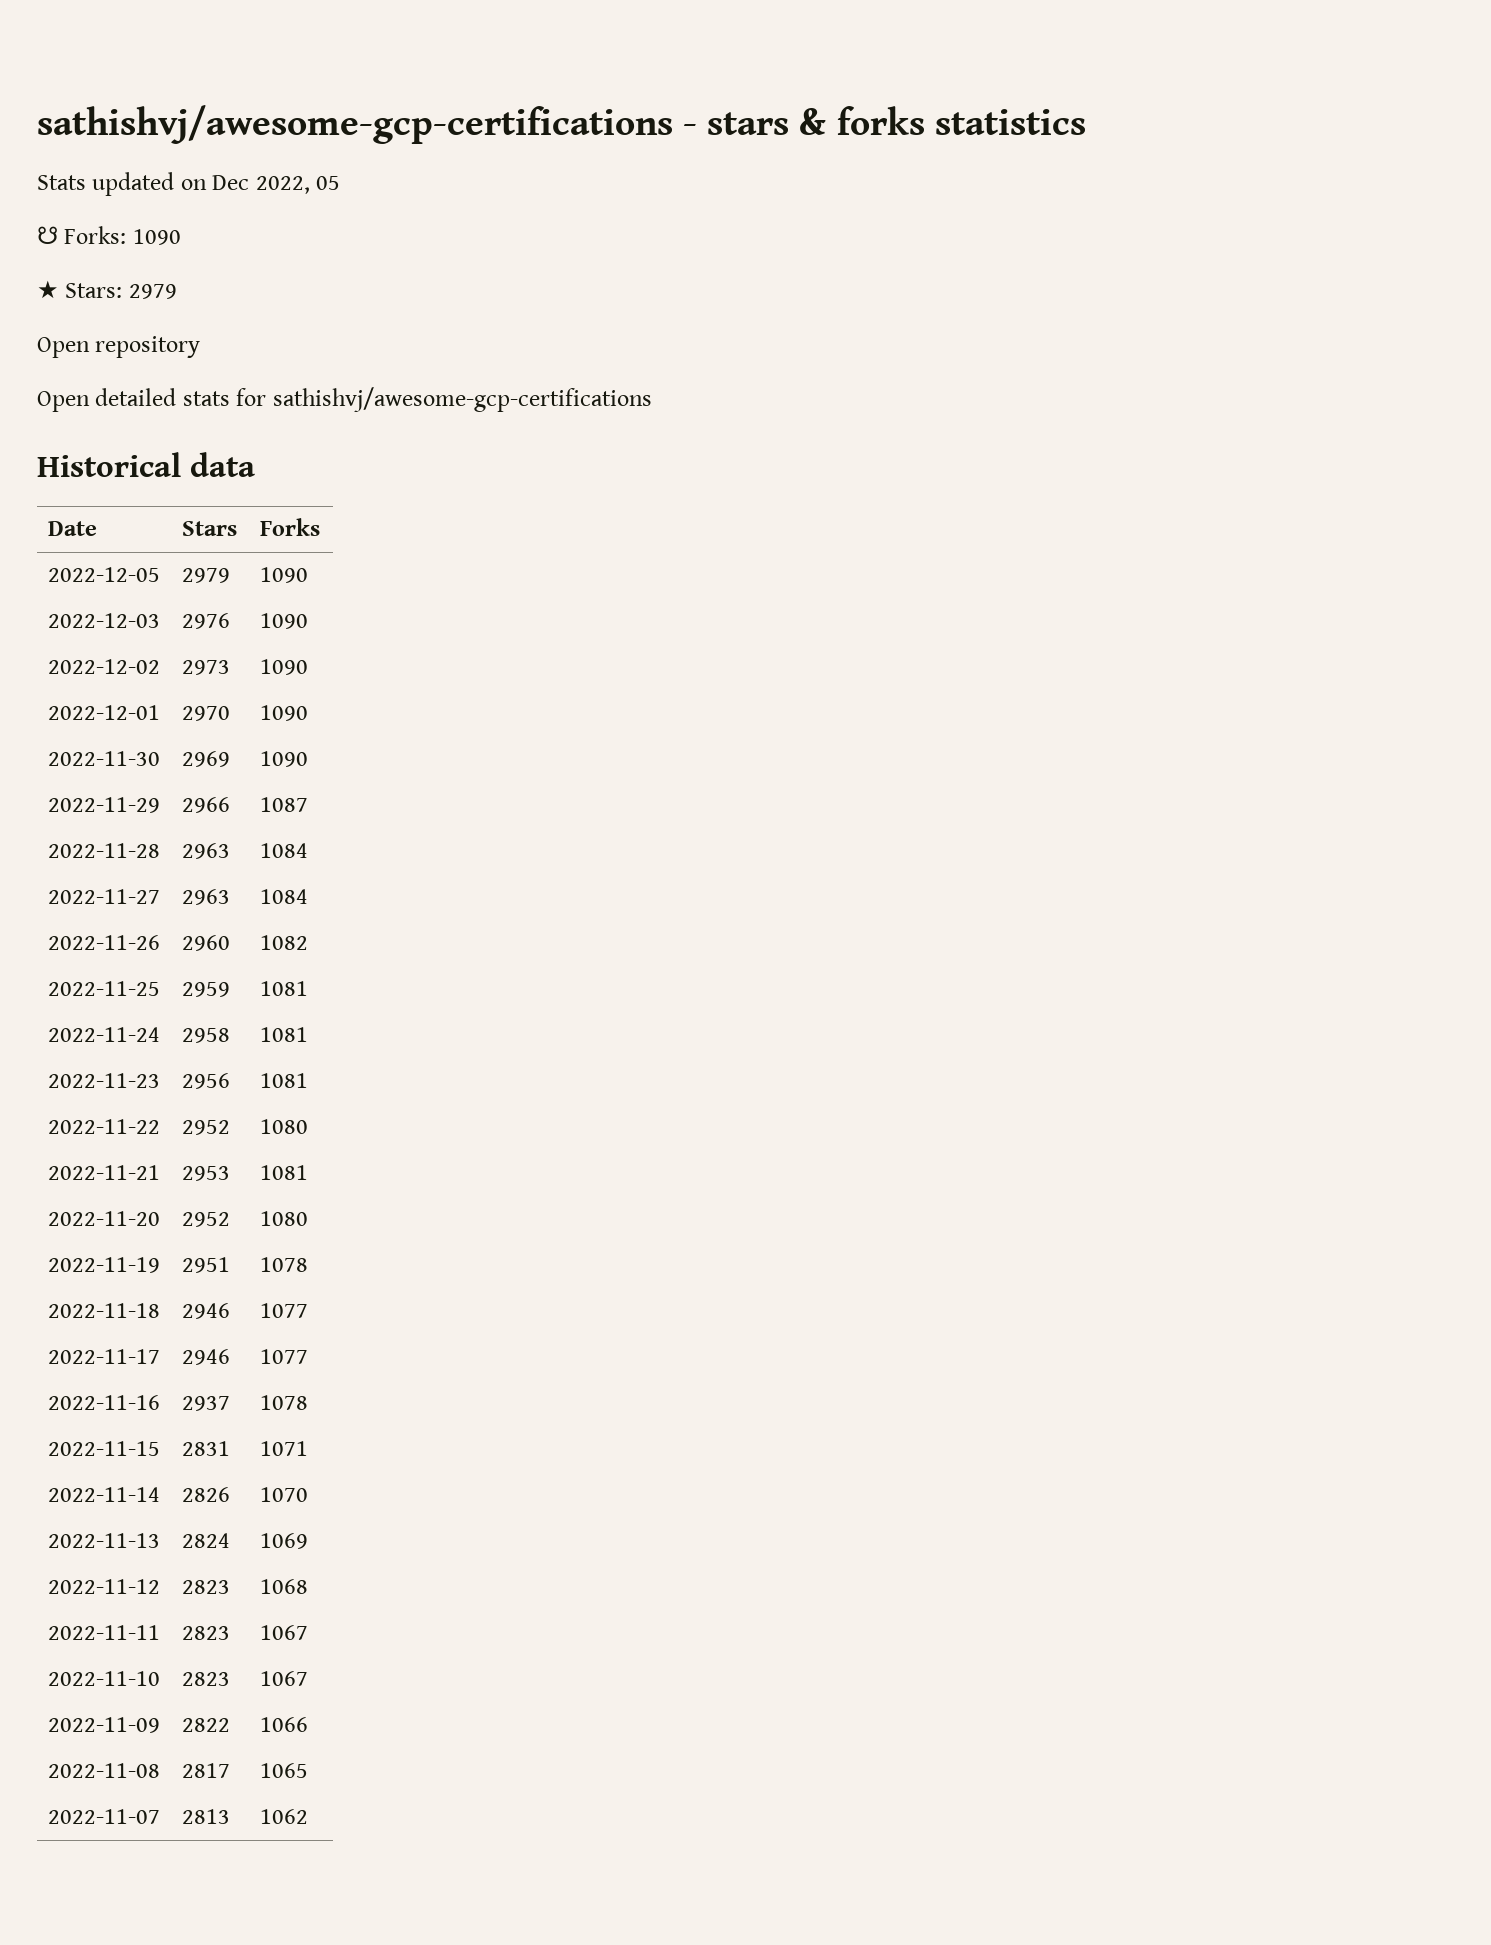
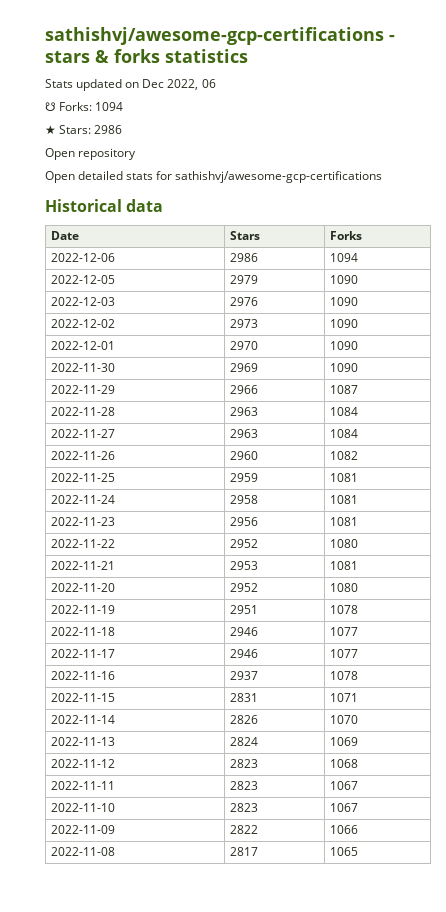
- Stats updated on Dec 2022, 05
+ Stats updated on Dec 2022, 06
- ☋ Forks: 1090
+ ☋ Forks: 1094
- ★ Stars: 2979
+ ★ Stars: 2986
+ 2022-12-06 | 2986 | 1094
- 2022-11-07 | 2813 | 1062

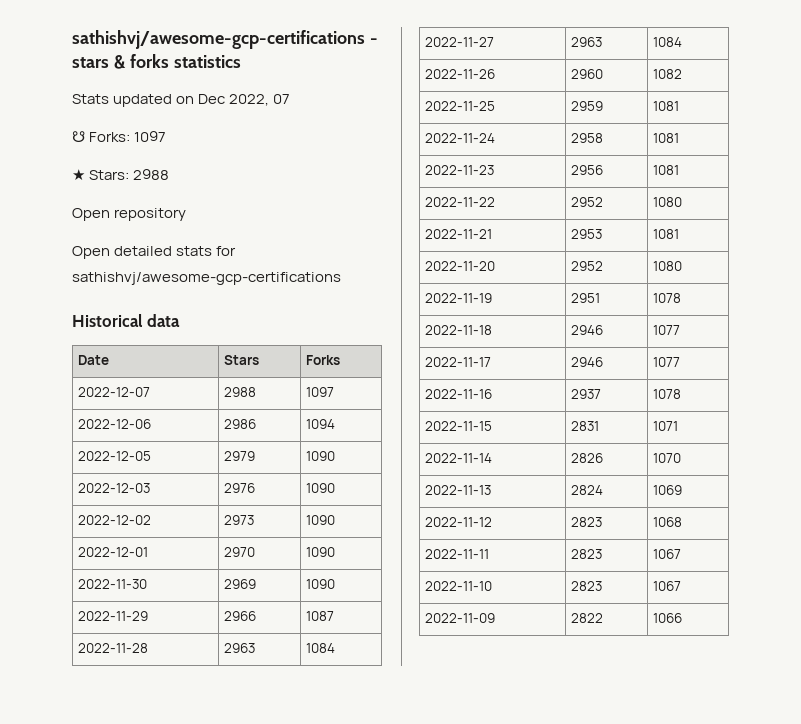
- Stats updated on Dec 2022, 06
+ Stats updated on Dec 2022, 07
- ☋ Forks: 1094
+ ☋ Forks: 1097
- ★ Stars: 2986
+ ★ Stars: 2988
+ 2022-12-07 | 2988 | 1097
- 2022-11-08 | 2817 | 1065

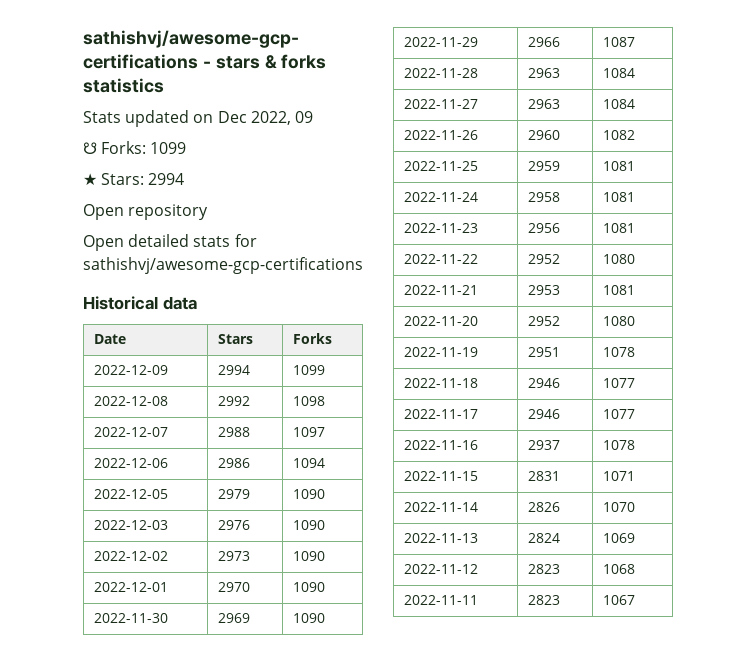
- Stats updated on Dec 2022, 07
+ Stats updated on Dec 2022, 09
- ☋ Forks: 1097
+ ☋ Forks: 1099
- ★ Stars: 2988
+ ★ Stars: 2994
+ 2022-12-09 | 2994 | 1099
+ 2022-12-08 | 2992 | 1098
- 2022-11-10 | 2823 | 1067
- 2022-11-09 | 2822 | 1066

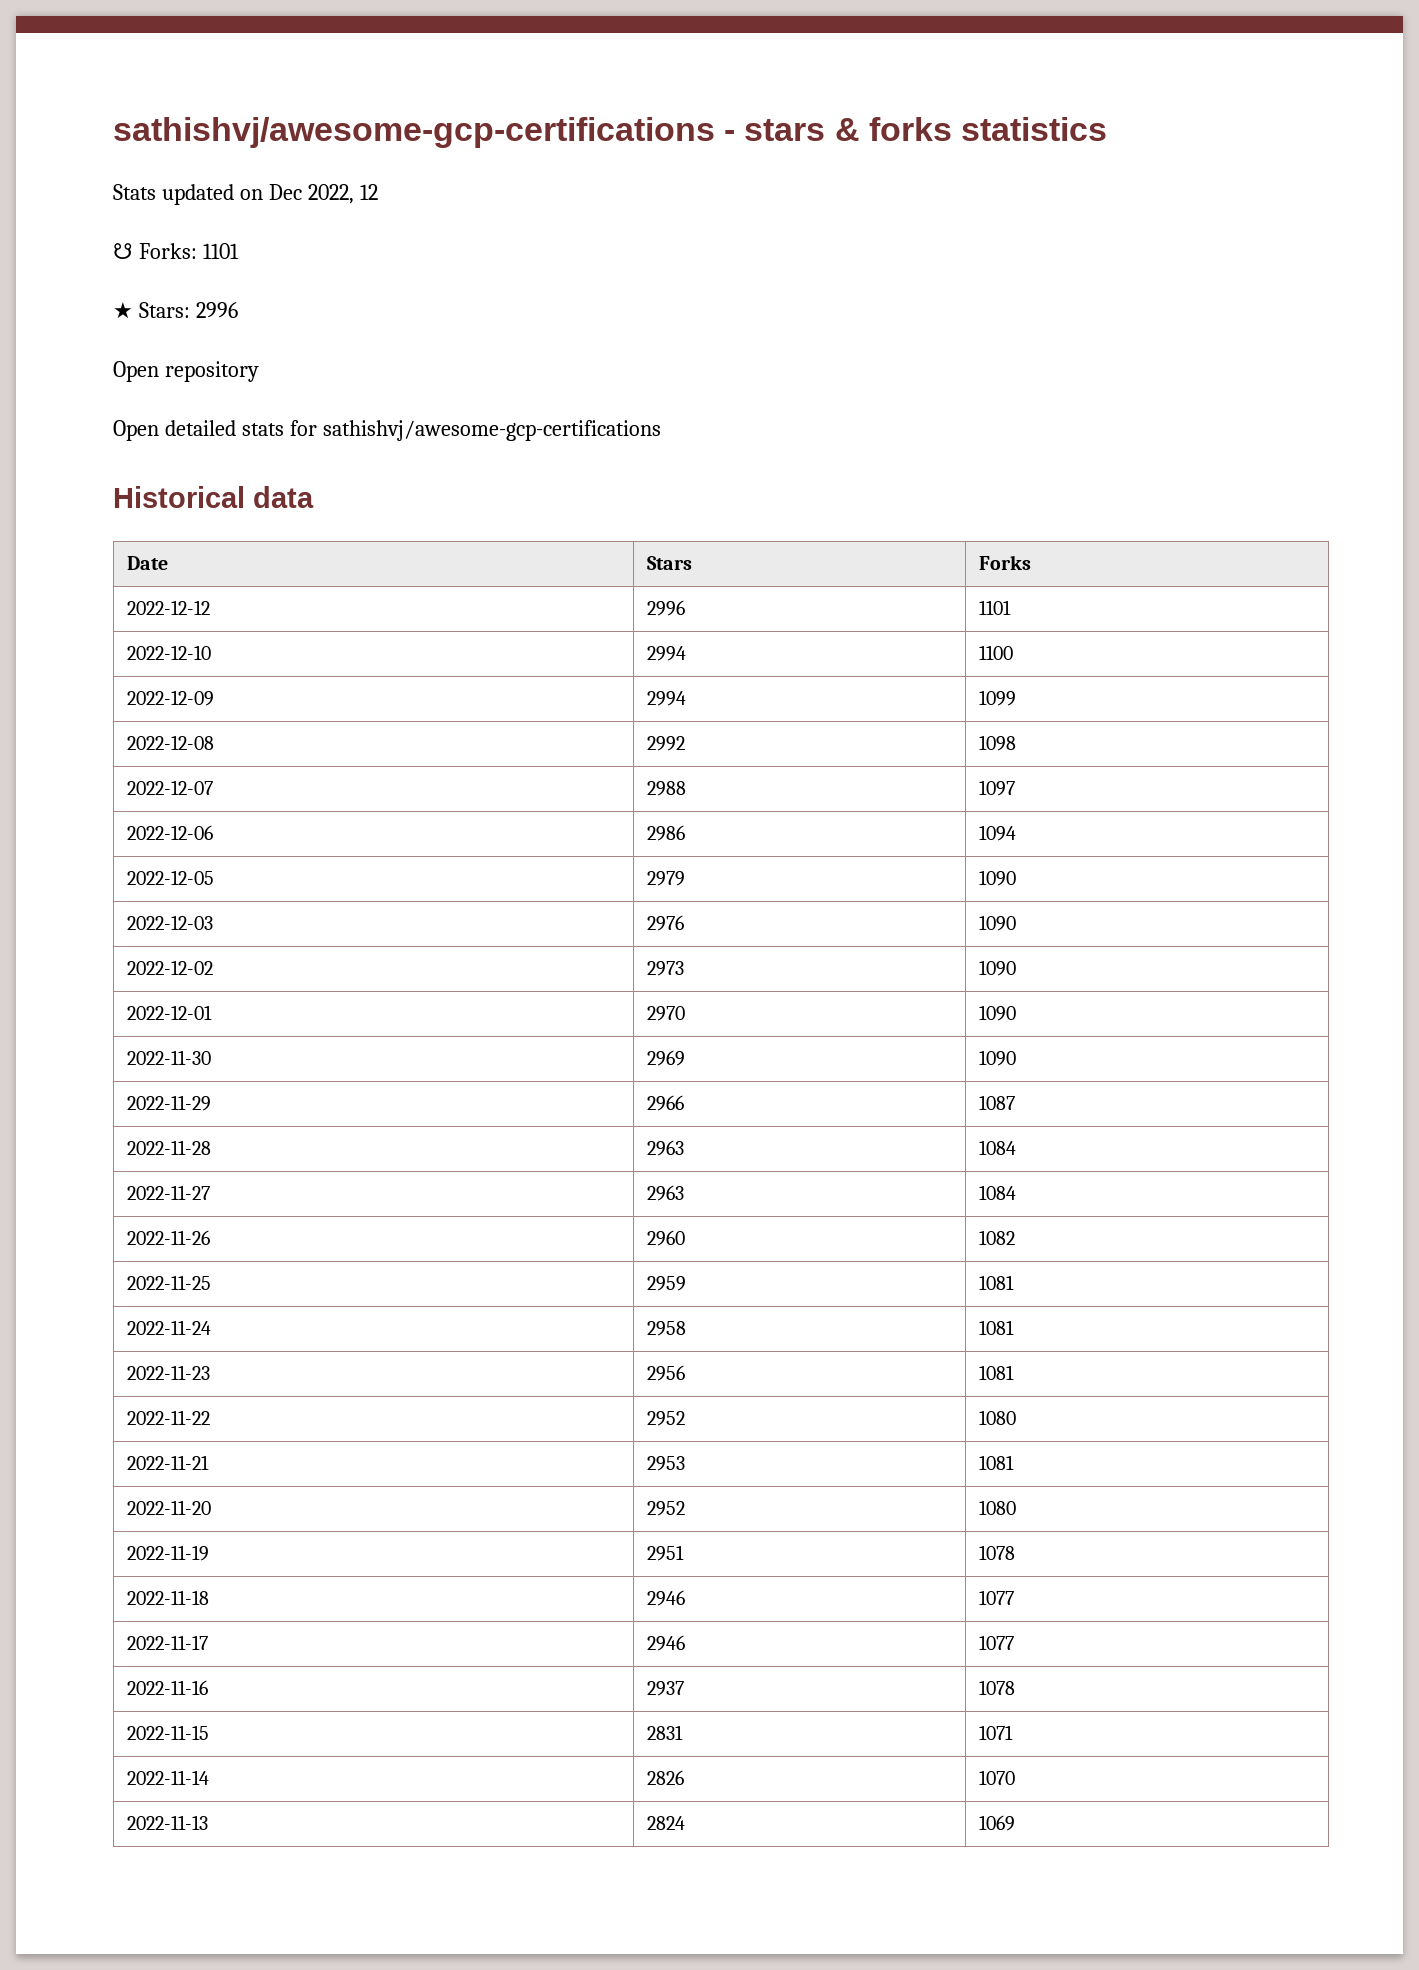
- Stats updated on Dec 2022, 09
+ Stats updated on Dec 2022, 12
- ☋ Forks: 1099
+ ☋ Forks: 1101
- ★ Stars: 2994
+ ★ Stars: 2996
+ 2022-12-12 | 2996 | 1101
+ 2022-12-10 | 2994 | 1100
- 2022-11-12 | 2823 | 1068
- 2022-11-11 | 2823 | 1067

